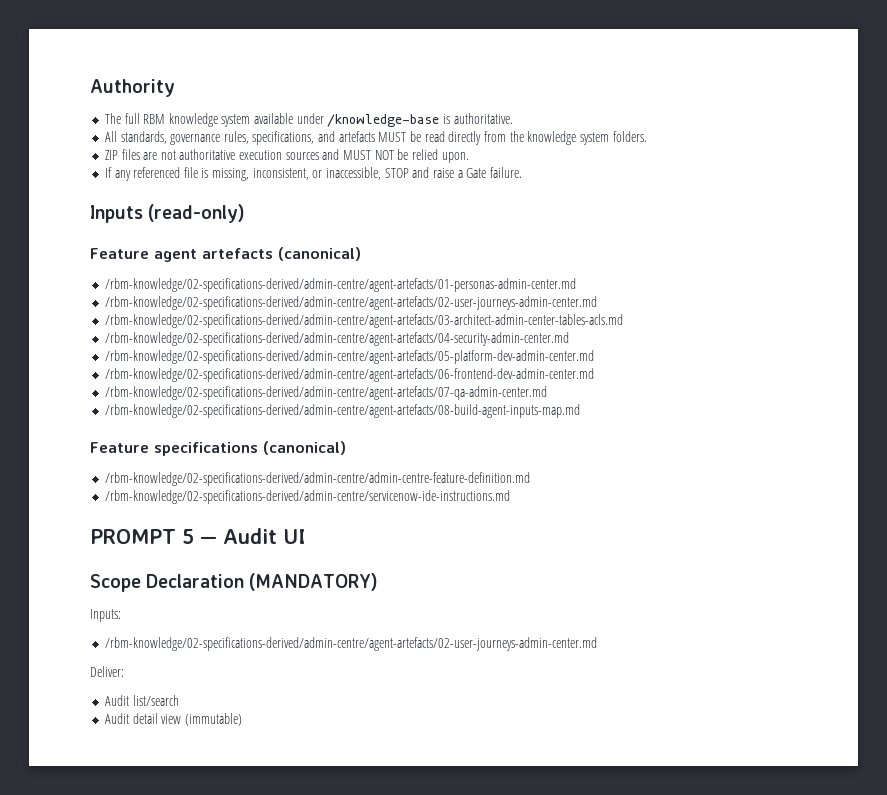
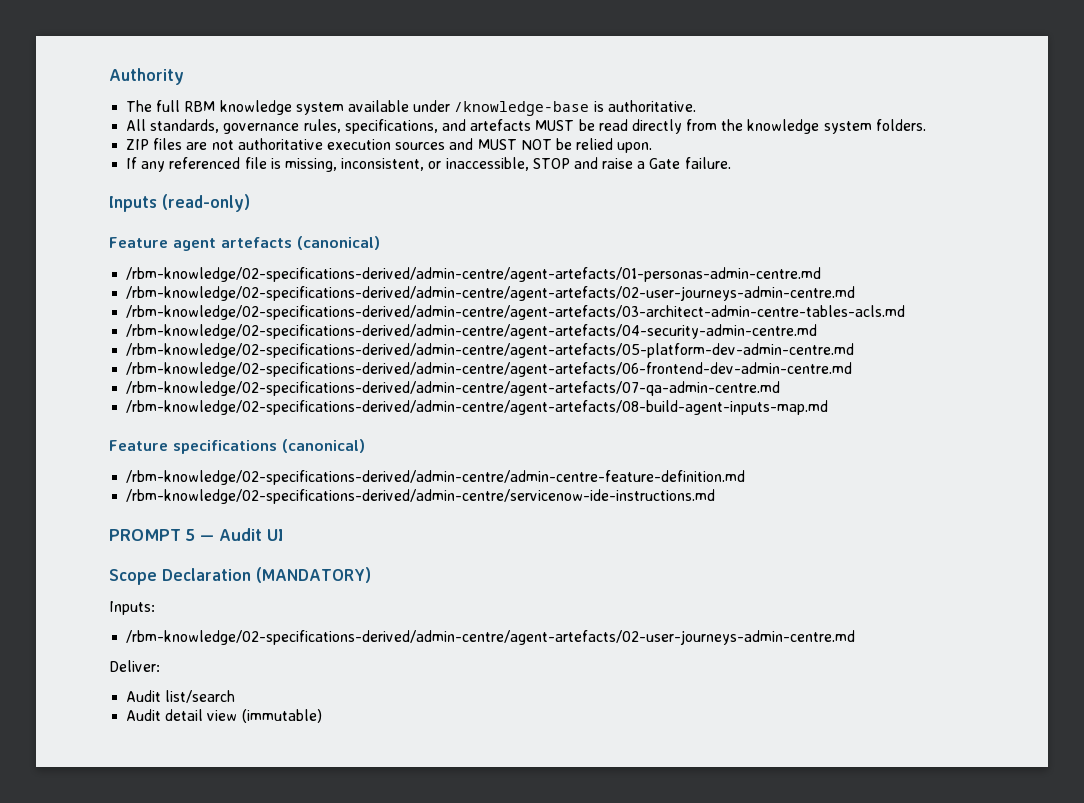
- /rbm-knowledge/02-specifications-derived/admin-centre/agent-artefacts/01-personas-admin-center.md
- /rbm-knowledge/02-specifications-derived/admin-centre/agent-artefacts/02-user-journeys-admin-center.md
- /rbm-knowledge/02-specifications-derived/admin-centre/agent-artefacts/03-architect-admin-center-tables-acls.md
- /rbm-knowledge/02-specifications-derived/admin-centre/agent-artefacts/04-security-admin-center.md
- /rbm-knowledge/02-specifications-derived/admin-centre/agent-artefacts/05-platform-dev-admin-center.md
- /rbm-knowledge/02-specifications-derived/admin-centre/agent-artefacts/06-frontend-dev-admin-center.md
- /rbm-knowledge/02-specifications-derived/admin-centre/agent-artefacts/07-qa-admin-center.md
+ /rbm-knowledge/02-specifications-derived/admin-centre/agent-artefacts/01-personas-admin-centre.md
+ /rbm-knowledge/02-specifications-derived/admin-centre/agent-artefacts/02-user-journeys-admin-centre.md
+ /rbm-knowledge/02-specifications-derived/admin-centre/agent-artefacts/03-architect-admin-centre-tables-acls.md
+ /rbm-knowledge/02-specifications-derived/admin-centre/agent-artefacts/04-security-admin-centre.md
+ /rbm-knowledge/02-specifications-derived/admin-centre/agent-artefacts/05-platform-dev-admin-centre.md
+ /rbm-knowledge/02-specifications-derived/admin-centre/agent-artefacts/06-frontend-dev-admin-centre.md
+ /rbm-knowledge/02-specifications-derived/admin-centre/agent-artefacts/07-qa-admin-centre.md
  Inputs:
- /rbm-knowledge/02-specifications-derived/admin-centre/agent-artefacts/02-user-journeys-admin-center.md
+ /rbm-knowledge/02-specifications-derived/admin-centre/agent-artefacts/02-user-journeys-admin-centre.md

